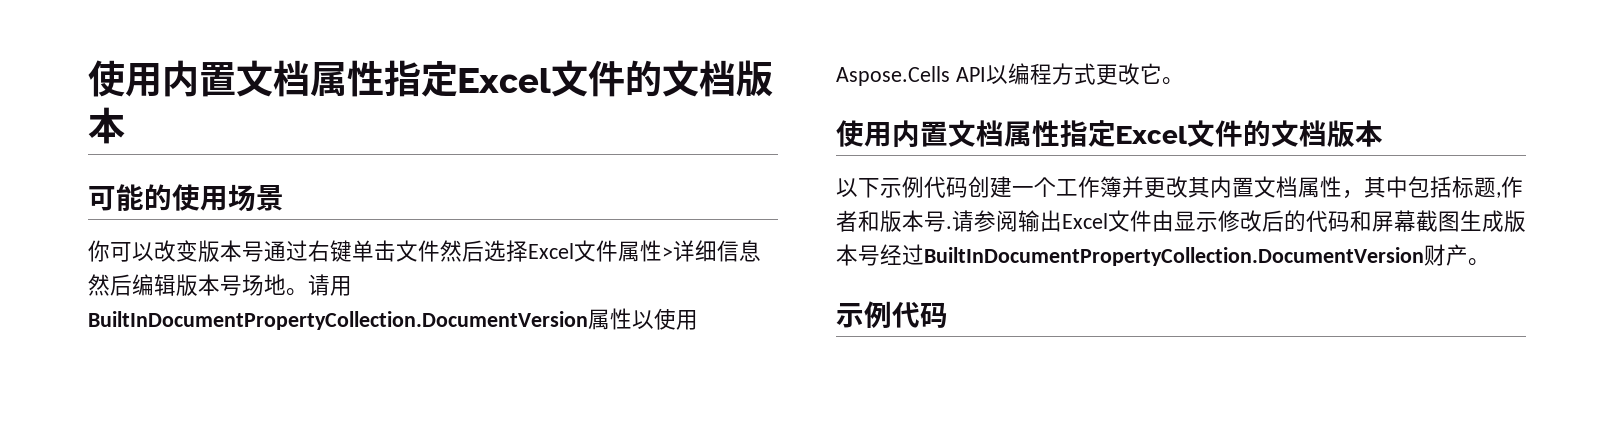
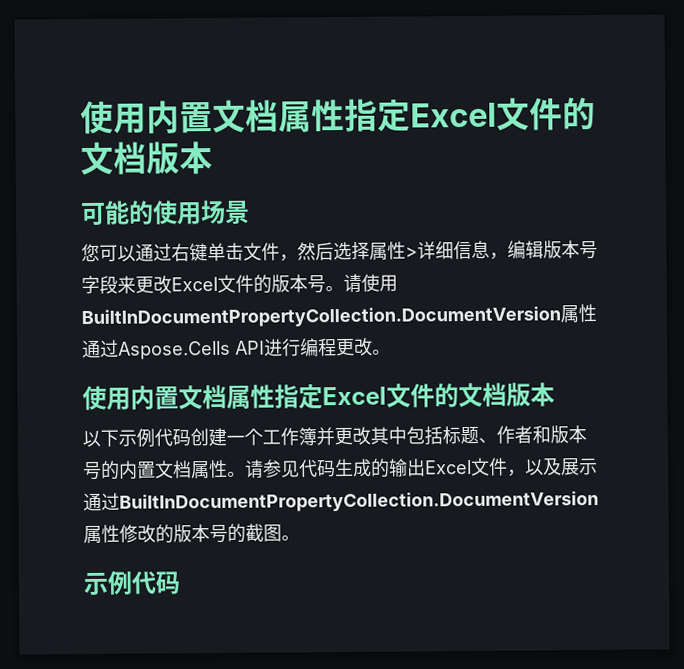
- 你可以改变版本号通过右键单击文件然后选择Excel文件属性>详细信息然后编辑版本号场地。请用BuiltInDocumentPropertyCollection.DocumentVersion属性以使用Aspose.Cells API以编程方式更改它。
+ 您可以通过右键单击文件，然后选择属性>详细信息，编辑版本号字段来更改Excel文件的版本号。请使用BuiltInDocumentPropertyCollection.DocumentVersion属性通过Aspose.Cells API进行编程更改。
- 以下示例代码创建一个工作簿并更改其内置文档属性，其中包括标题,作者和版本号.请参阅输出Excel文件由显示修改后的代码和屏幕截图生成版本号经过BuiltInDocumentPropertyCollection.DocumentVersion财产。
+ 以下示例代码创建一个工作簿并更改其中包括标题、作者和版本号的内置文档属性。请参见代码生成的输出Excel文件，以及展示通过BuiltInDocumentPropertyCollection.DocumentVersion属性修改的版本号的截图。

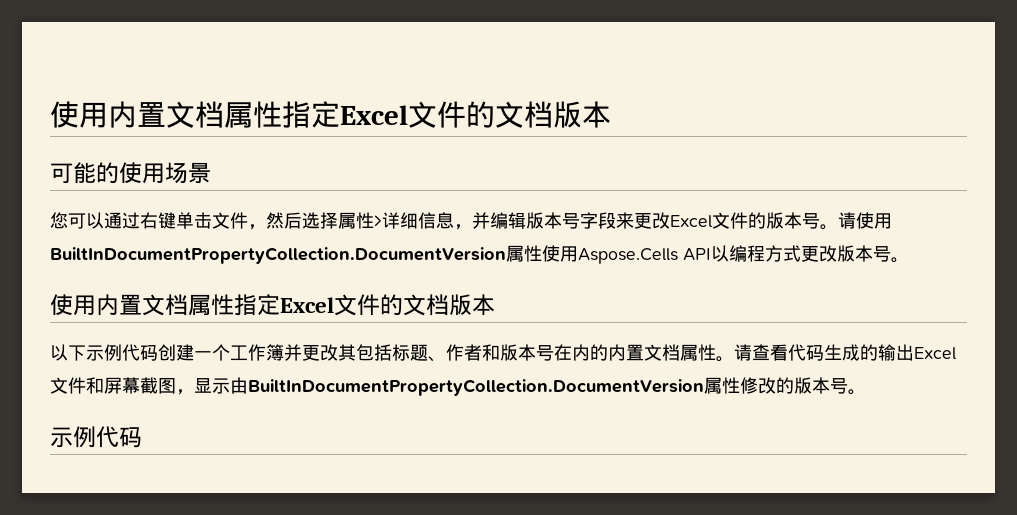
- 您可以通过右键单击文件，然后选择属性>详细信息，编辑版本号字段来更改Excel文件的版本号。
+ 您可以通过右键单击文件，然后选择属性>详细信息，并编辑版本号字段来更改Excel文件的版本号。
- 请使用BuiltInDocumentPropertyCollection.DocumentVersion属性通过Aspose.Cells API进行编程更改。
+ 请使用BuiltInDocumentPropertyCollection.DocumentVersion属性使用Aspose.Cells API以编程方式更改版本号。
- 以下示例代码创建一个工作簿并更改其中包括标题、作者和版本号的内置文档属性。
+ 以下示例代码创建一个工作簿并更改其包括标题、作者和版本号在内的内置文档属性。
- 请参见代码生成的输出Excel文件，以及展示通过BuiltInDocumentPropertyCollection.DocumentVersion属性修改的版本号的截图。
+ 请查看代码生成的输出Excel文件和屏幕截图，显示由BuiltInDocumentPropertyCollection.DocumentVersion属性修改的版本号。

